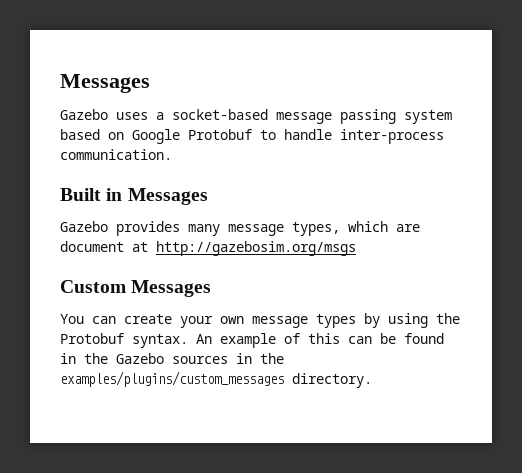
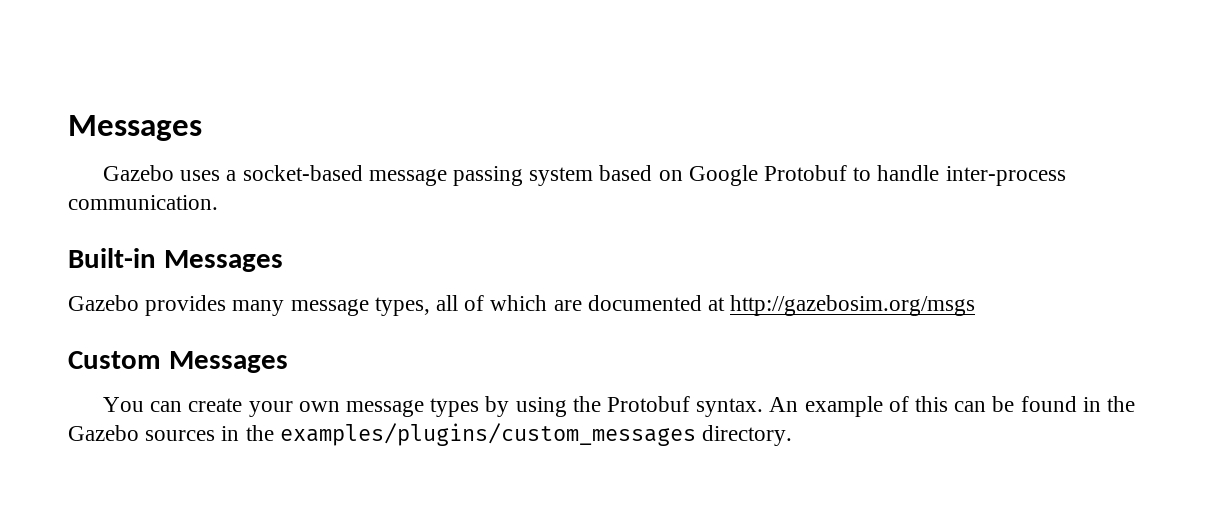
- Built in Messages
+ Built-in Messages
- Gazebo provides many message types, which are document at http://gazebosim.org/msgs
+ Gazebo provides many message types, all of which are documented at http://gazebosim.org/msgs

